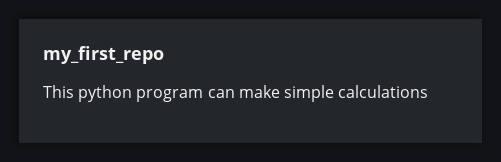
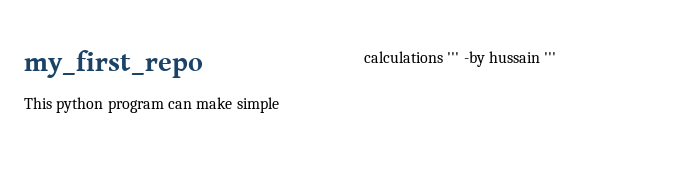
- This python program can make simple calculations
+ This python program can make simple calculations ''' -by hussain '''

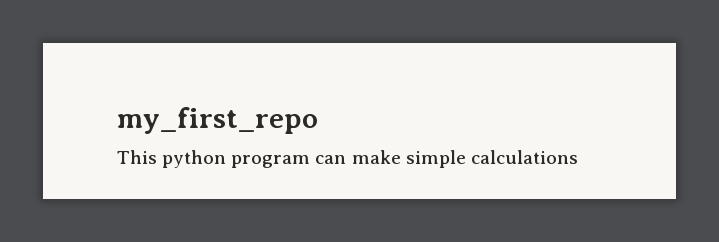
- This python program can make simple calculations ''' -by hussain '''
+ This python program can make simple calculations

